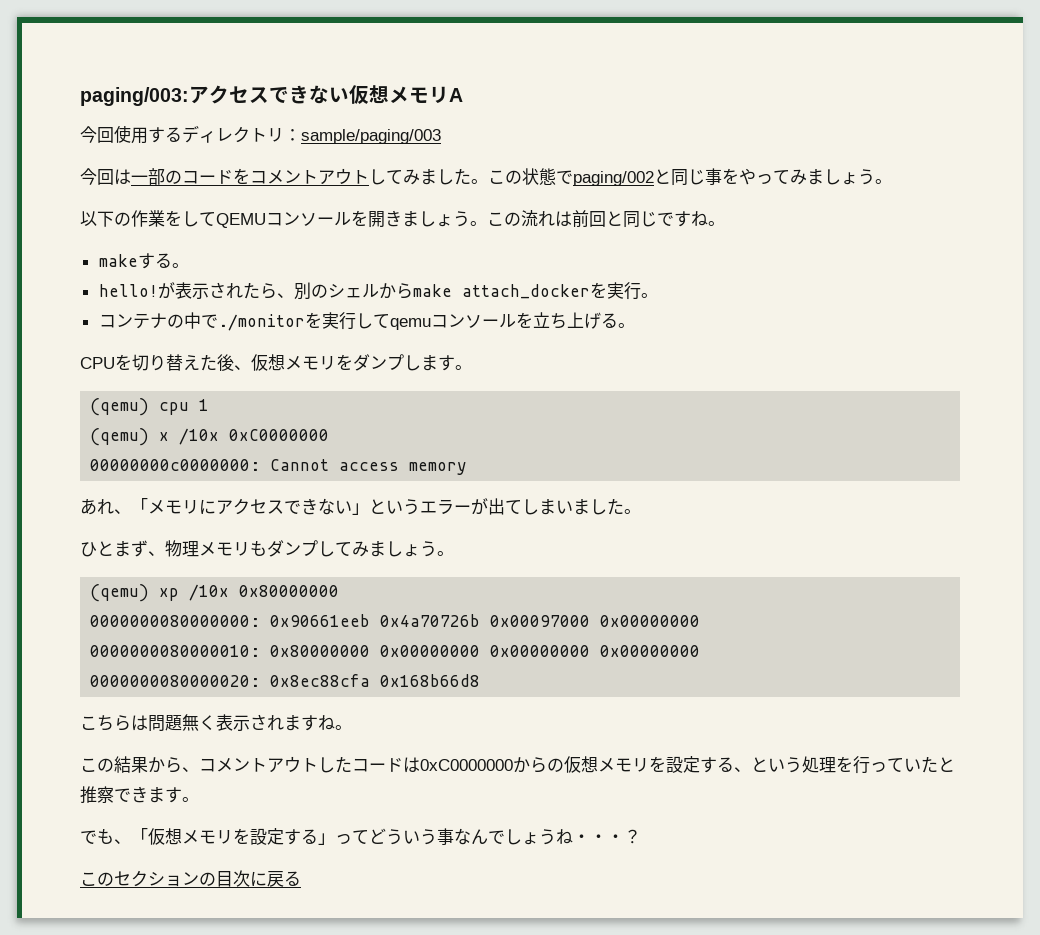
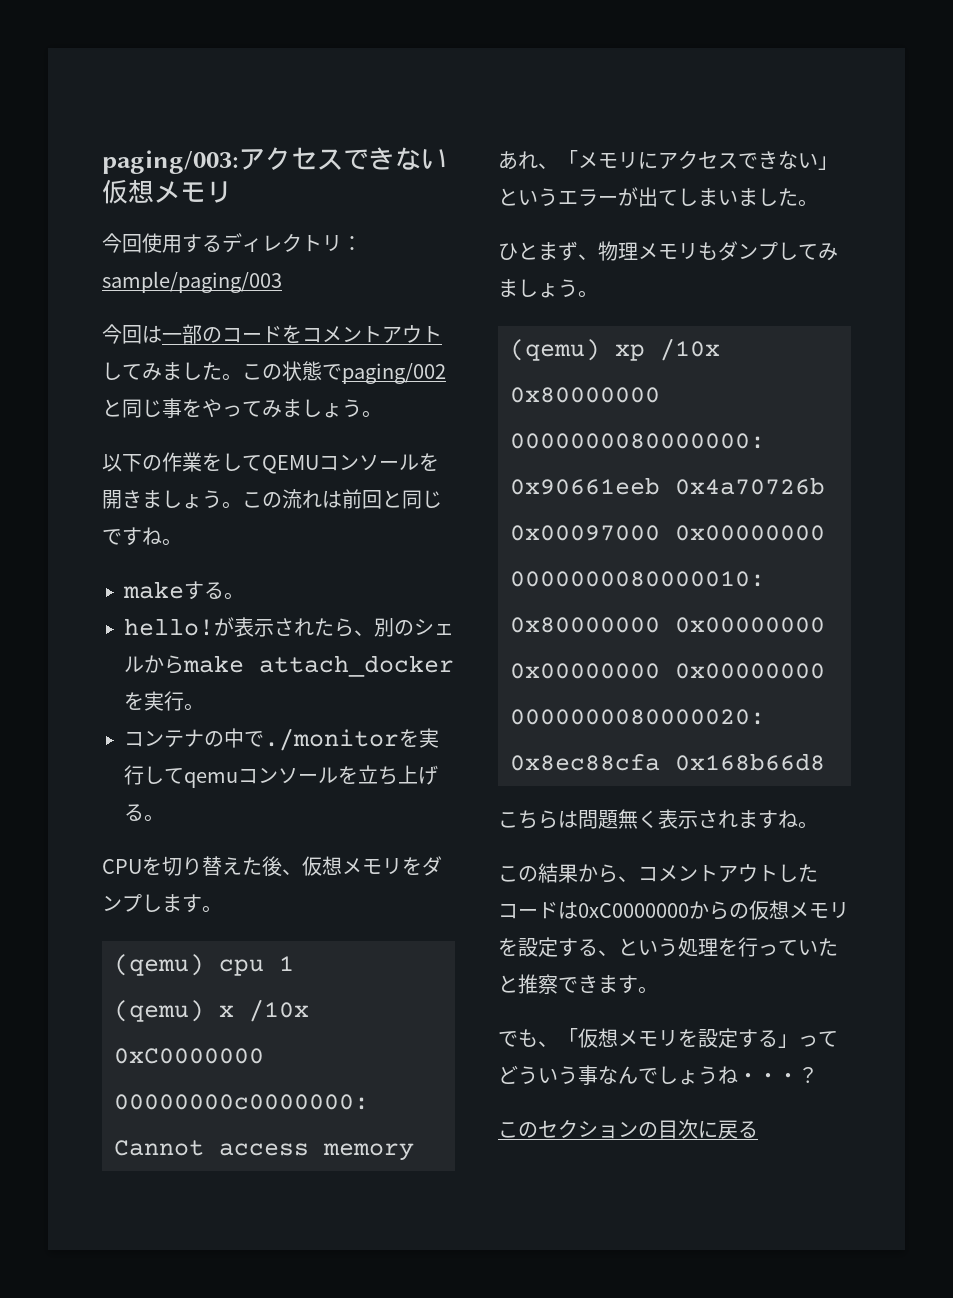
- paging/003:アクセスできない仮想メモリA
+ paging/003:アクセスできない仮想メモリ

